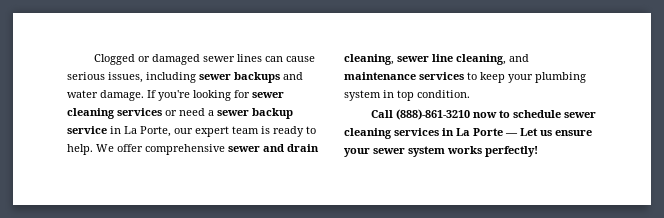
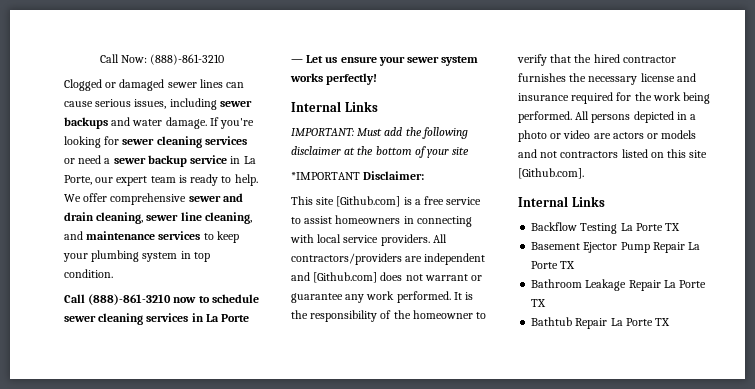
+ Call Now: (888)-861-3210
  Call (888)-861-3210 now to schedule sewer cleaning services in La Porte — Let us ensure your sewer system works perfectly!
+ Internal Links
+ IMPORTANT: Must add the following disclaimer at the bottom of your site
+ *IMPORTANT Disclaimer:
+ This site [Github.com] is a free service to assist homeowners in connecting with local service providers. All contractors/providers are independent and [Github.com] does not warrant or guarantee any work performed. It is the responsibility of the homeowner to verify that the hired contractor furnishes the necessary license and insurance required for the work being performed. All persons depicted in a photo or video are actors or models and not contractors listed on this site [Github.com].
+ Internal Links
+ Backflow Testing La Porte TX
+ Basement Ejector Pump Repair La Porte TX
+ Bathroom Leakage Repair La Porte TX
+ Bathtub Repair La Porte TX

